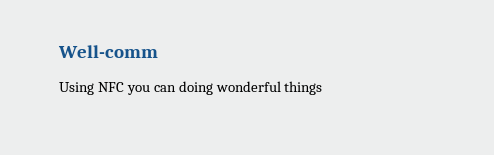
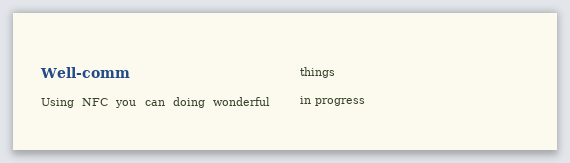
+ in progress

